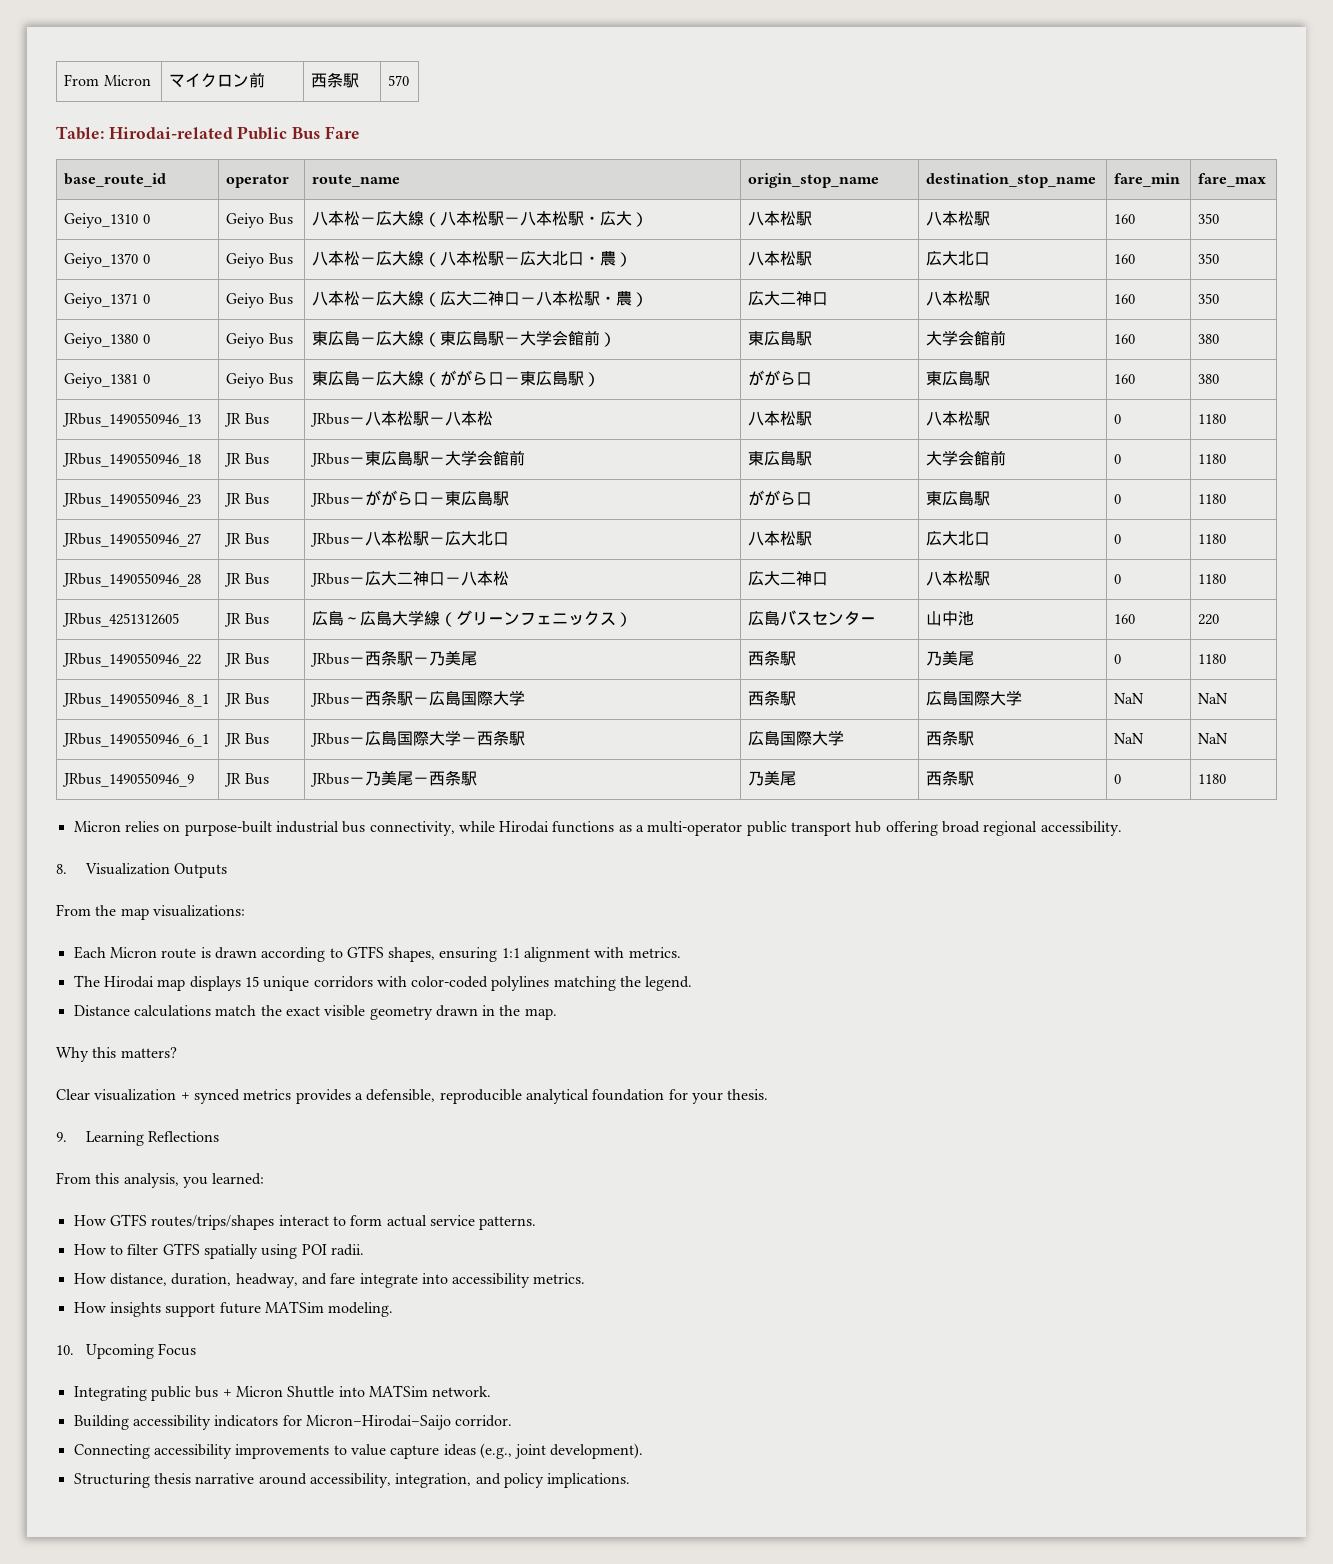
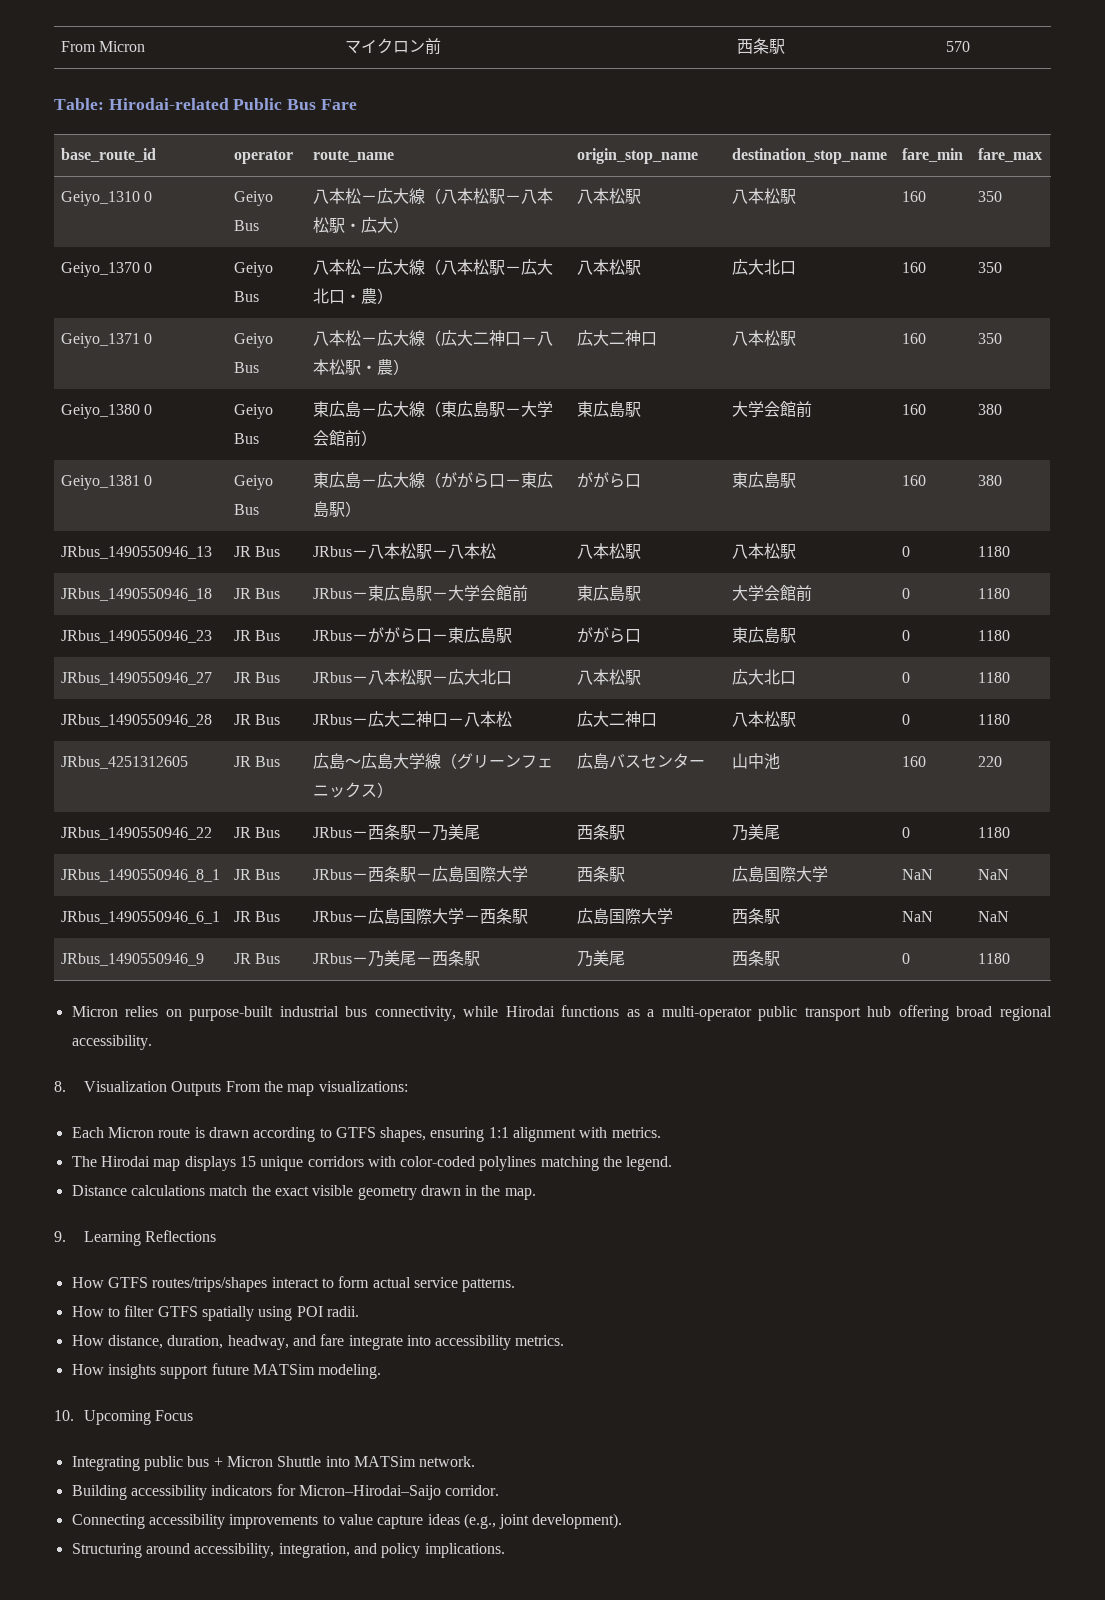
- 8. Visualization Outputs
- From the map visualizations:
+ 8. Visualization Outputs From the map visualizations:
- Why this matters?
- Clear visualization + synced metrics provides a defensible, reproducible analytical foundation for your thesis.
  9. Learning Reflections
- From this analysis, you learned:
- Structuring thesis narrative around accessibility, integration, and policy implications.
+ Structuring around accessibility, integration, and policy implications.

